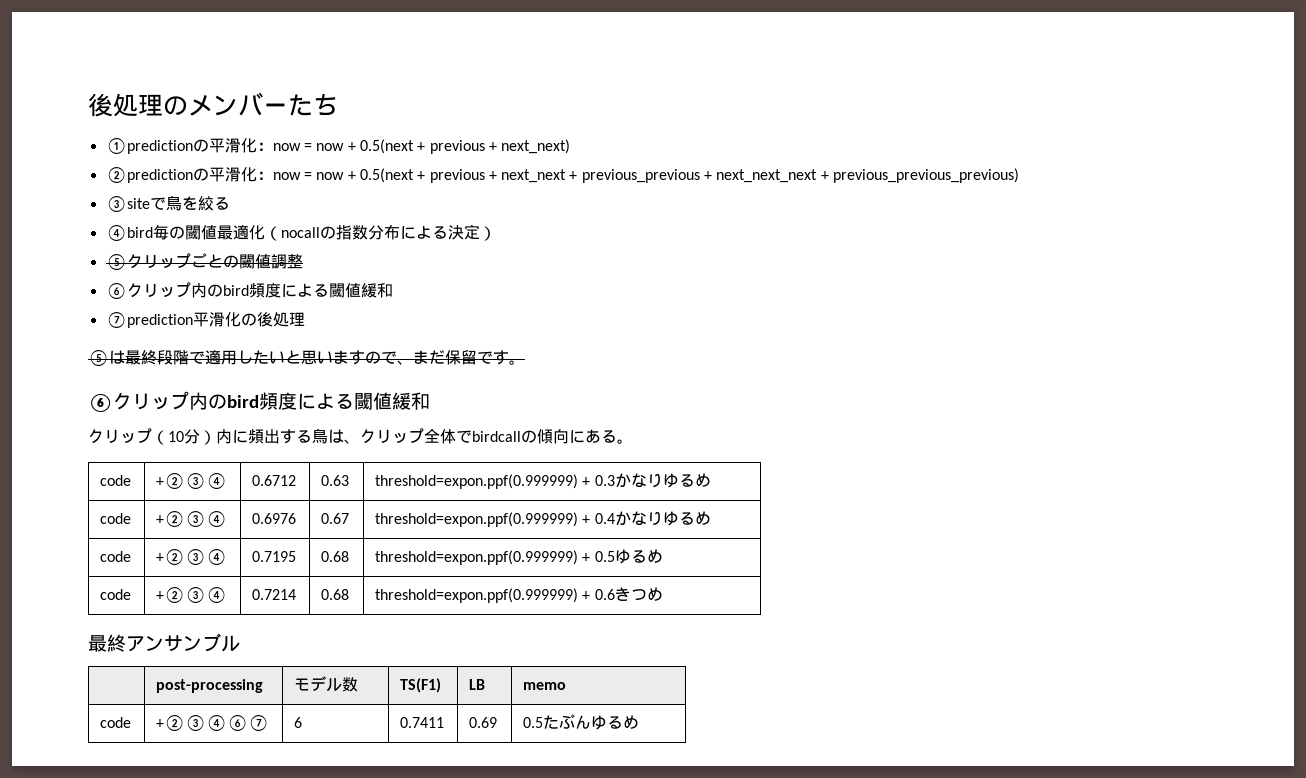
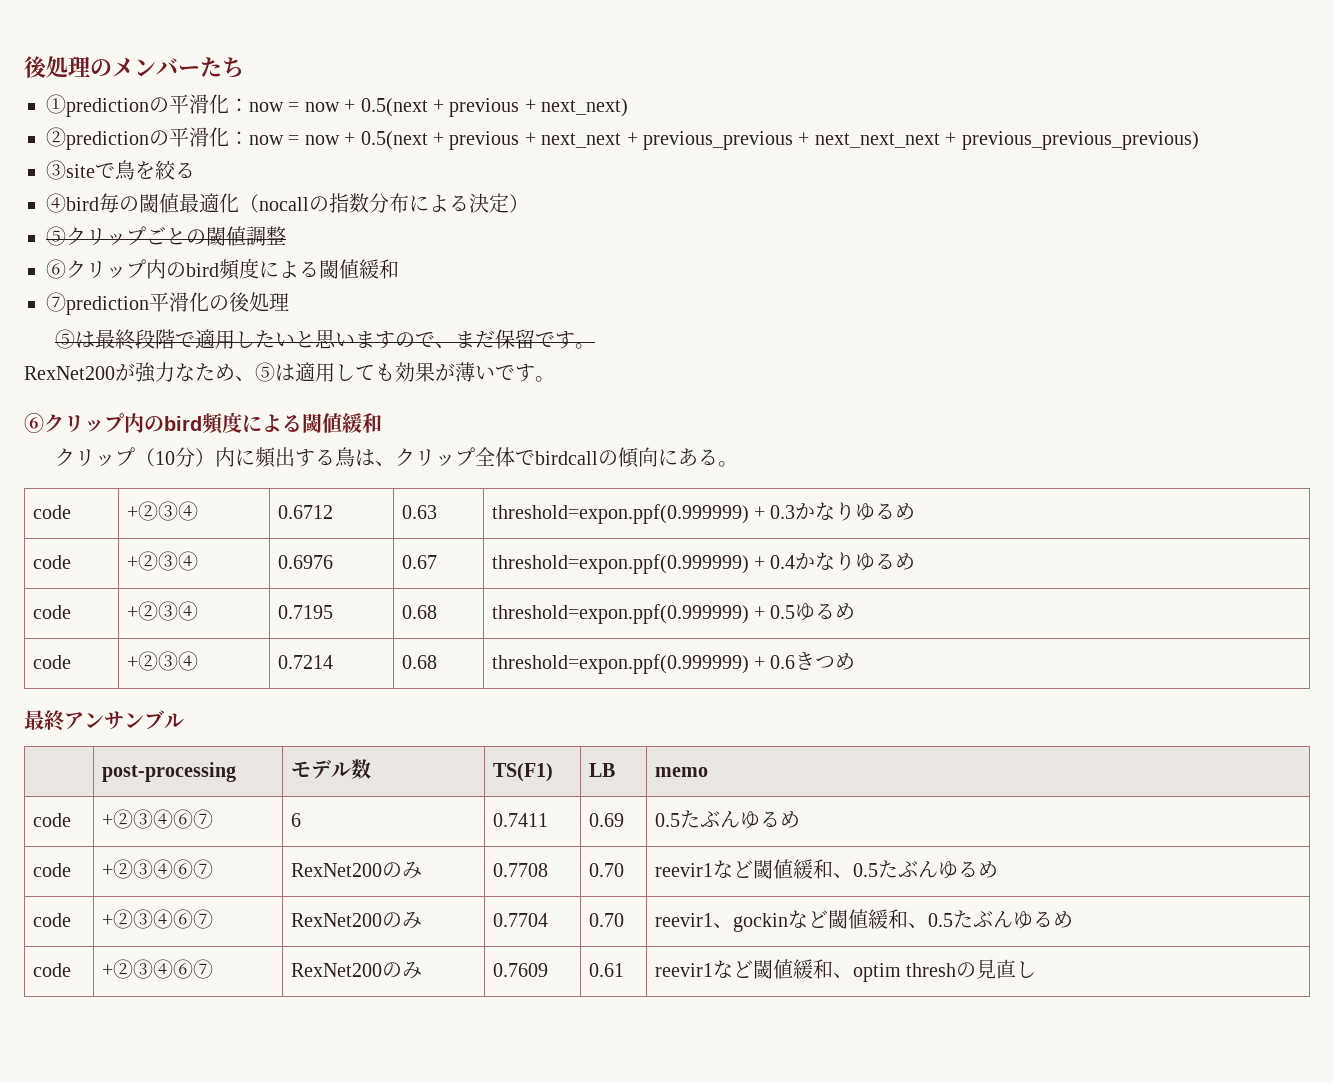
+ RexNet200が強力なため、⑤は適用しても効果が薄いです。
+ code | +②③④⑥⑦ | RexNet200のみ | 0.7708 | 0.70 | reevir1など閾値緩和、0.5たぶんゆるめ
+ code | +②③④⑥⑦ | RexNet200のみ | 0.7704 | 0.70 | reevir1、gockinなど閾値緩和、0.5たぶんゆるめ
+ code | +②③④⑥⑦ | RexNet200のみ | 0.7609 | 0.61 | reevir1など閾値緩和、optim threshの見直し

